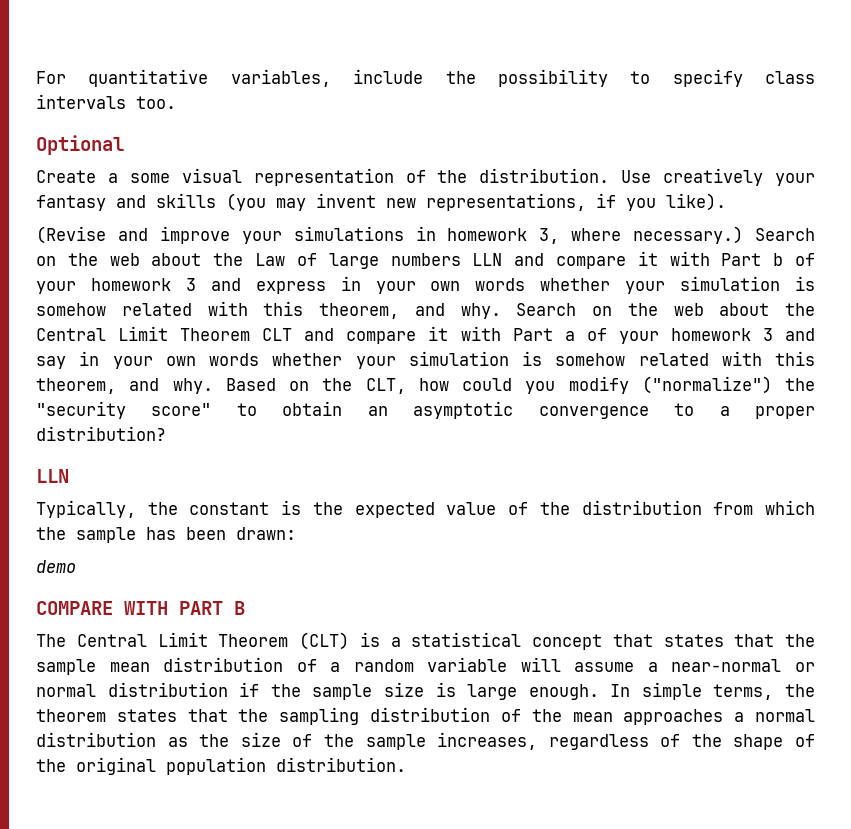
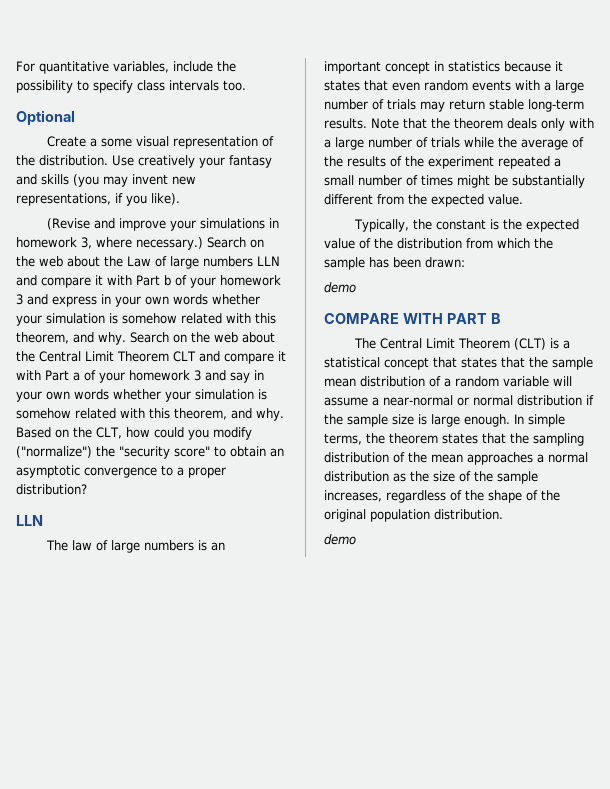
+ The law of large numbers is an important concept in statistics because it states that even random events with a large number of trials may return stable long-term results. Note that the theorem deals only with a large number of trials while the average of the results of the experiment repeated a small number of times might be substantially different from the expected value.
  In simple terms, the theorem states that the sampling distribution of the mean approaches a normal distribution as the size of the sample increases, regardless of the shape of the original population distribution.
+ demo

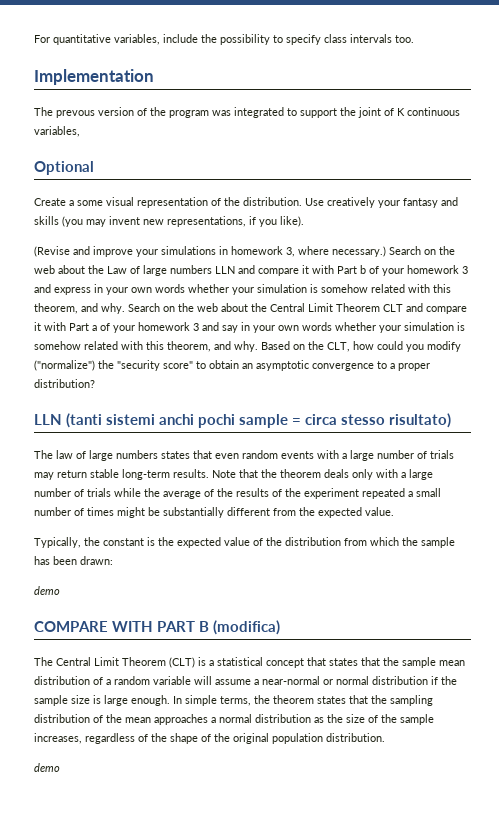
+ Implementation
+ The prevous version of the program was integrated to support the joint of K continuous variables,
  Based on the CLT, how could you modify ("normalize") the "security score" to obtain an asymptotic convergence to a proper distribution?
- LLN
+ LLN (tanti sistemi anchi pochi sample = circa stesso risultato)
- The law of large numbers is an important concept in statistics because it states that even random events with a large number of trials may return stable long-term results.
+ The law of large numbers states that even random events with a large number of trials may return stable long-term results.
- COMPARE WITH PART B
+ COMPARE WITH PART B (modifica)

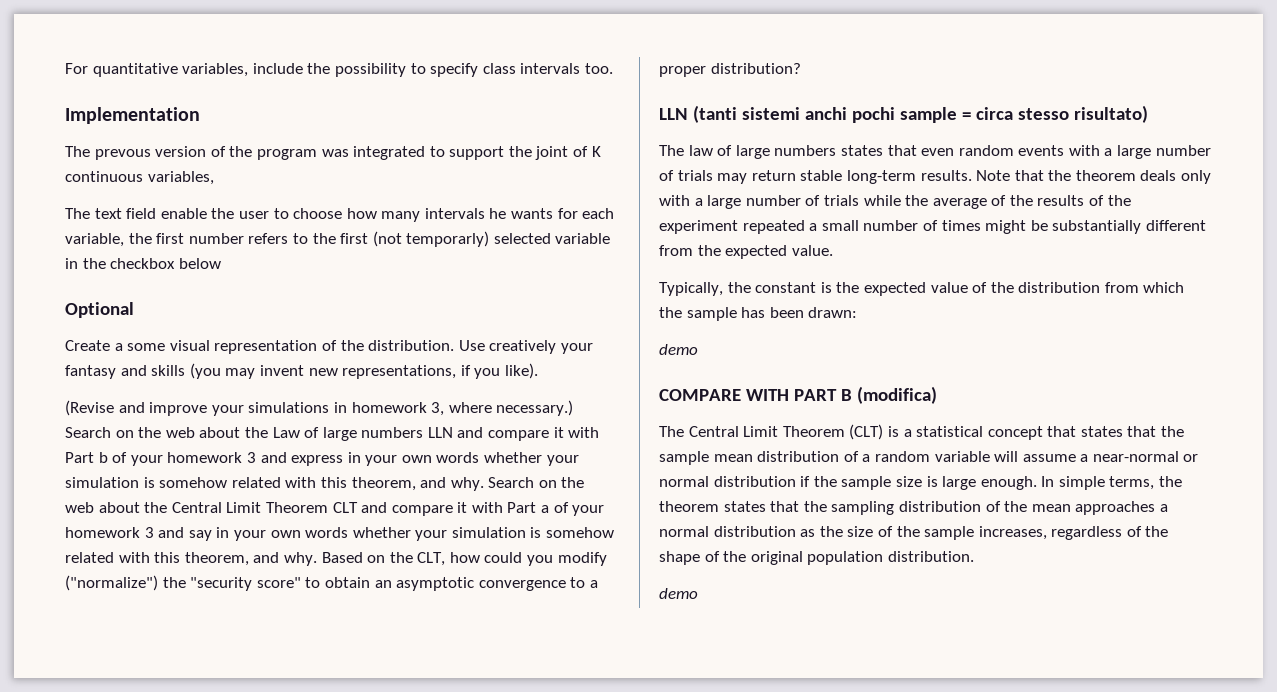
+ The text field enable the user to choose how many intervals he wants for each variable, the first number refers to the first (not temporarly) selected variable in the checkbox below

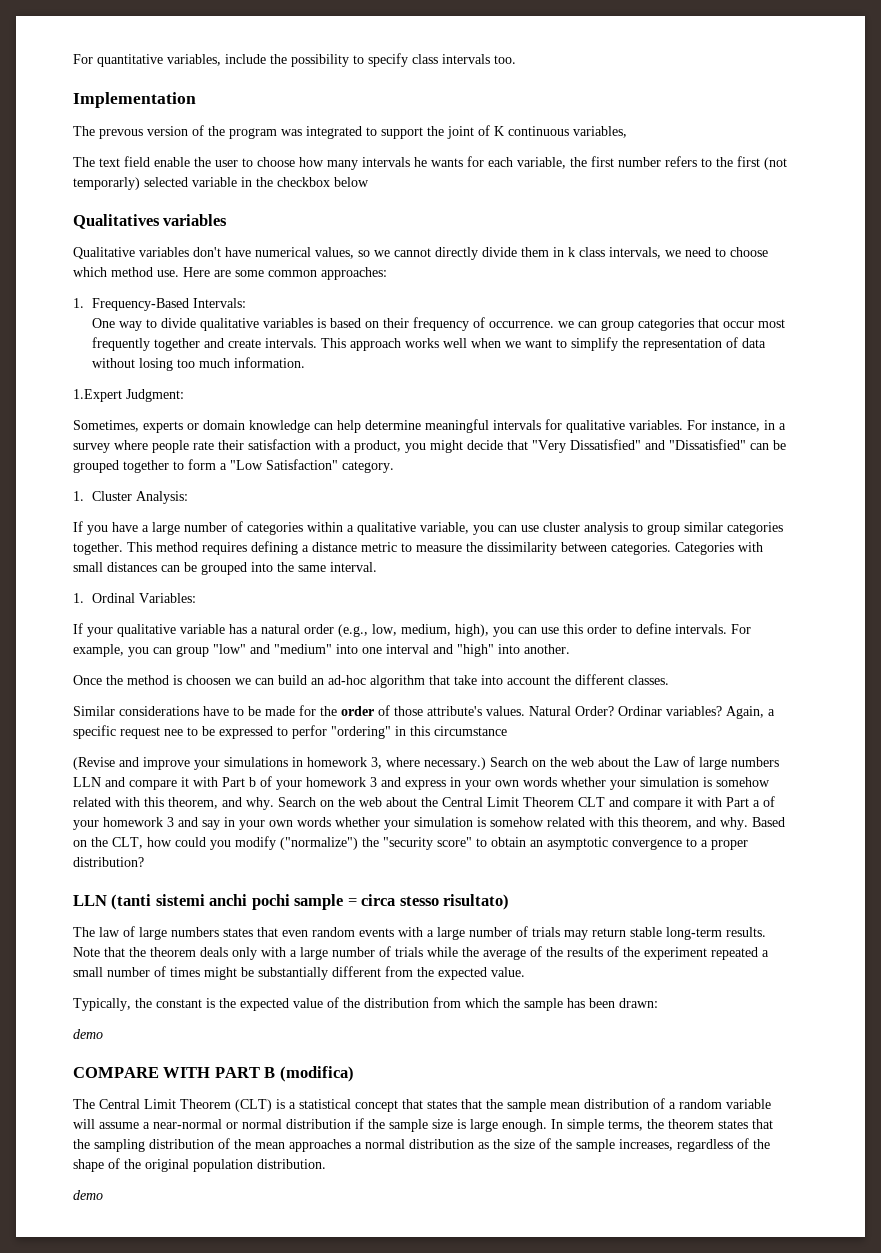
- Optional
- Create a some visual representation of the distribution. Use creatively your fantasy and skills (you may invent new representations, if you like).
+ Qualitatives variables
+ Qualitative variables don't have numerical values, so we cannot directly divide them in k class intervals, we need to choose which method use. Here are some common approaches:
+ 1. Frequency-Based Intervals:
+ One way to divide qualitative variables is based on their frequency of occurrence. we can group categories that occur most frequently together and create intervals. This approach works well when we want to simplify the representation of data without losing too much information.
+ 1.Expert Judgment:
+ Sometimes, experts or domain knowledge can help determine meaningful intervals for qualitative variables. For instance, in a survey where people rate their satisfaction with a product, you might decide that "Very Dissatisfied" and "Dissatisfied" can be grouped together to form a "Low Satisfaction" category.
+ 1. Cluster Analysis:
+ If you have a large number of categories within a qualitative variable, you can use cluster analysis to group similar categories together. This method requires defining a distance metric to measure the dissimilarity between categories. Categories with small distances can be grouped into the same interval.
+ 1. Ordinal Variables:
+ If your qualitative variable has a natural order (e.g., low, medium, high), you can use this order to define intervals. For example, you can group "low" and "medium" into one interval and "high" into another.
+ Once the method is choosen we can build an ad-hoc algorithm that take into account the different classes.
+ Similar considerations have to be made for the order of those attribute's values. Natural Order? Ordinar variables? Again, a specific request nee to be expressed to perfor "ordering" in this circumstance

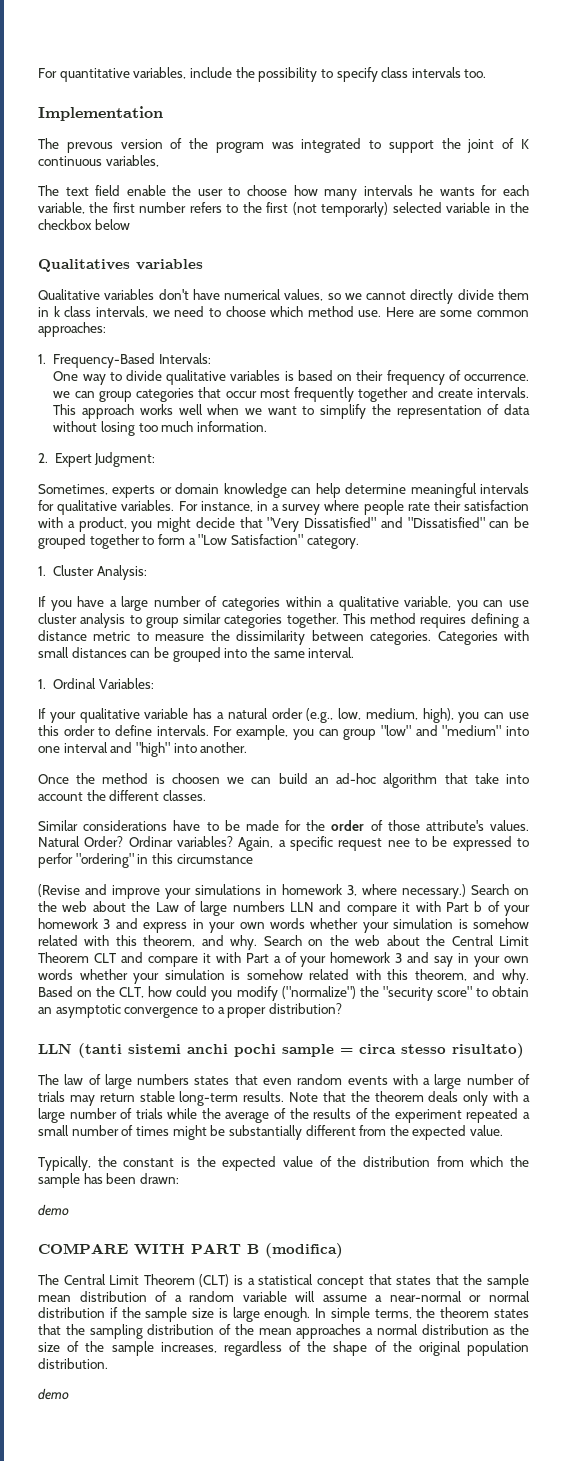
- 1.Expert Judgment:
+ 2. Expert Judgment:

